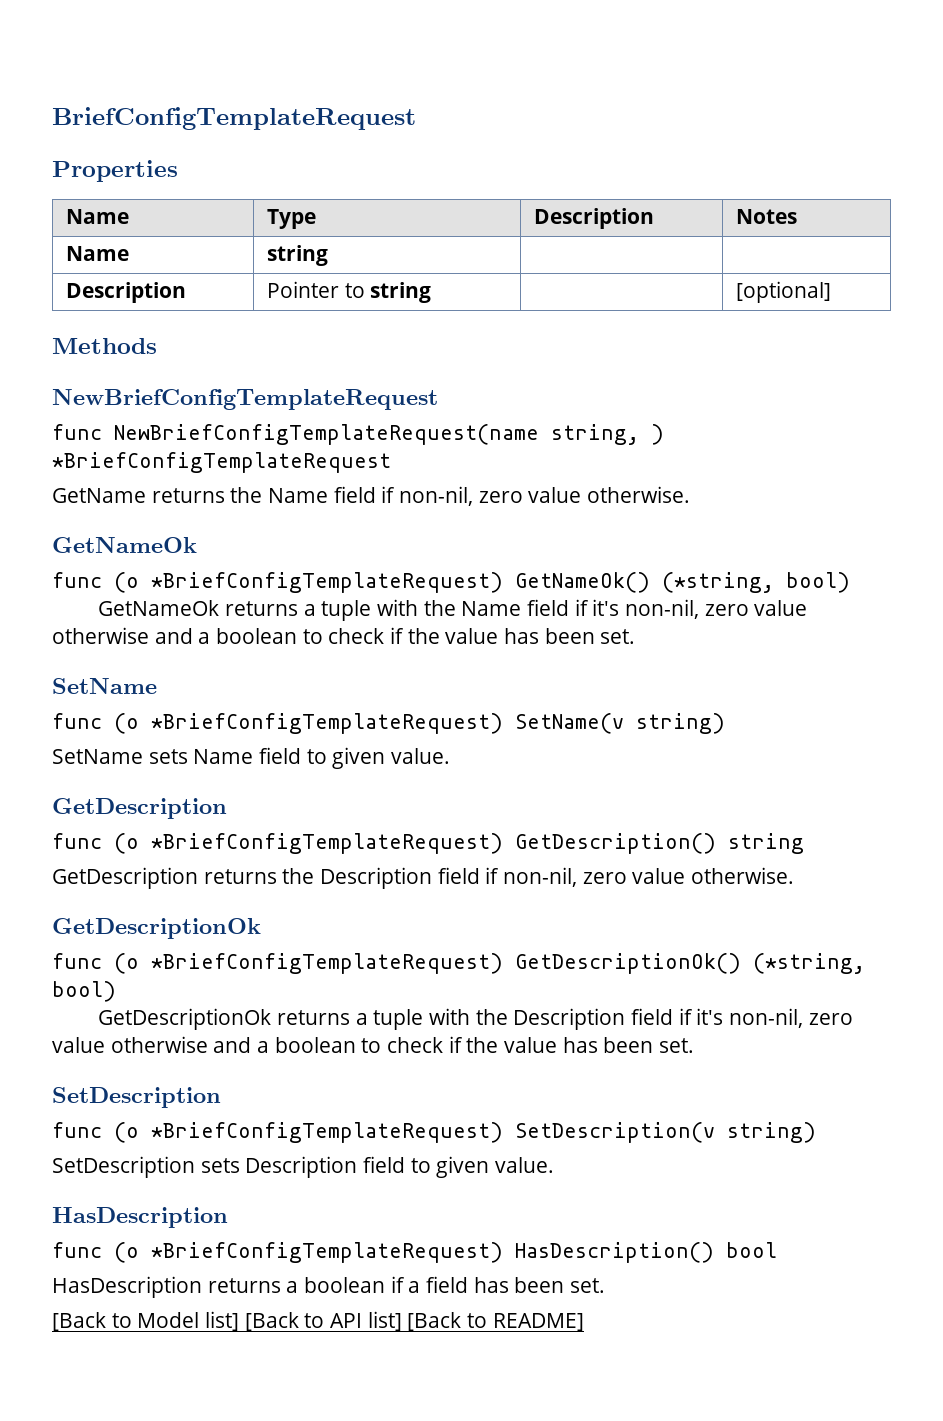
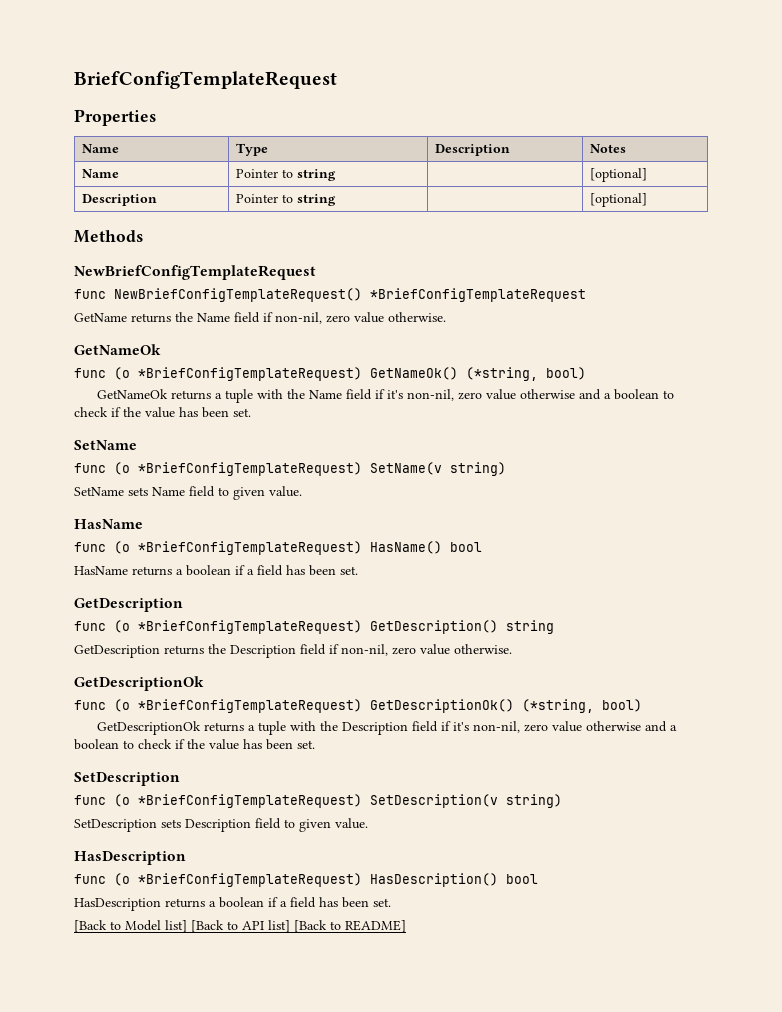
- Name | string | |
+ Name | Pointer to string | | [optional]
- func NewBriefConfigTemplateRequest(name string, ) *BriefConfigTemplateRequest
+ func NewBriefConfigTemplateRequest() *BriefConfigTemplateRequest
  SetName sets Name field to given value.
+ HasName
+ func (o *BriefConfigTemplateRequest) HasName() bool
+ HasName returns a boolean if a field has been set.

